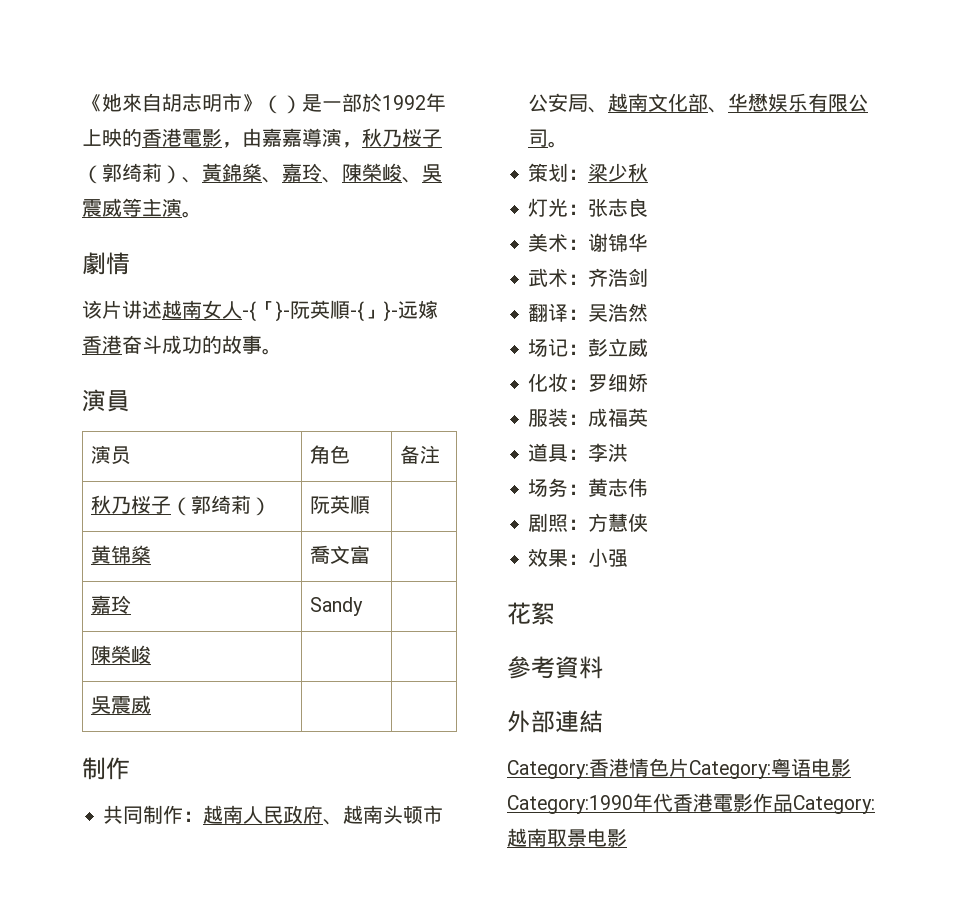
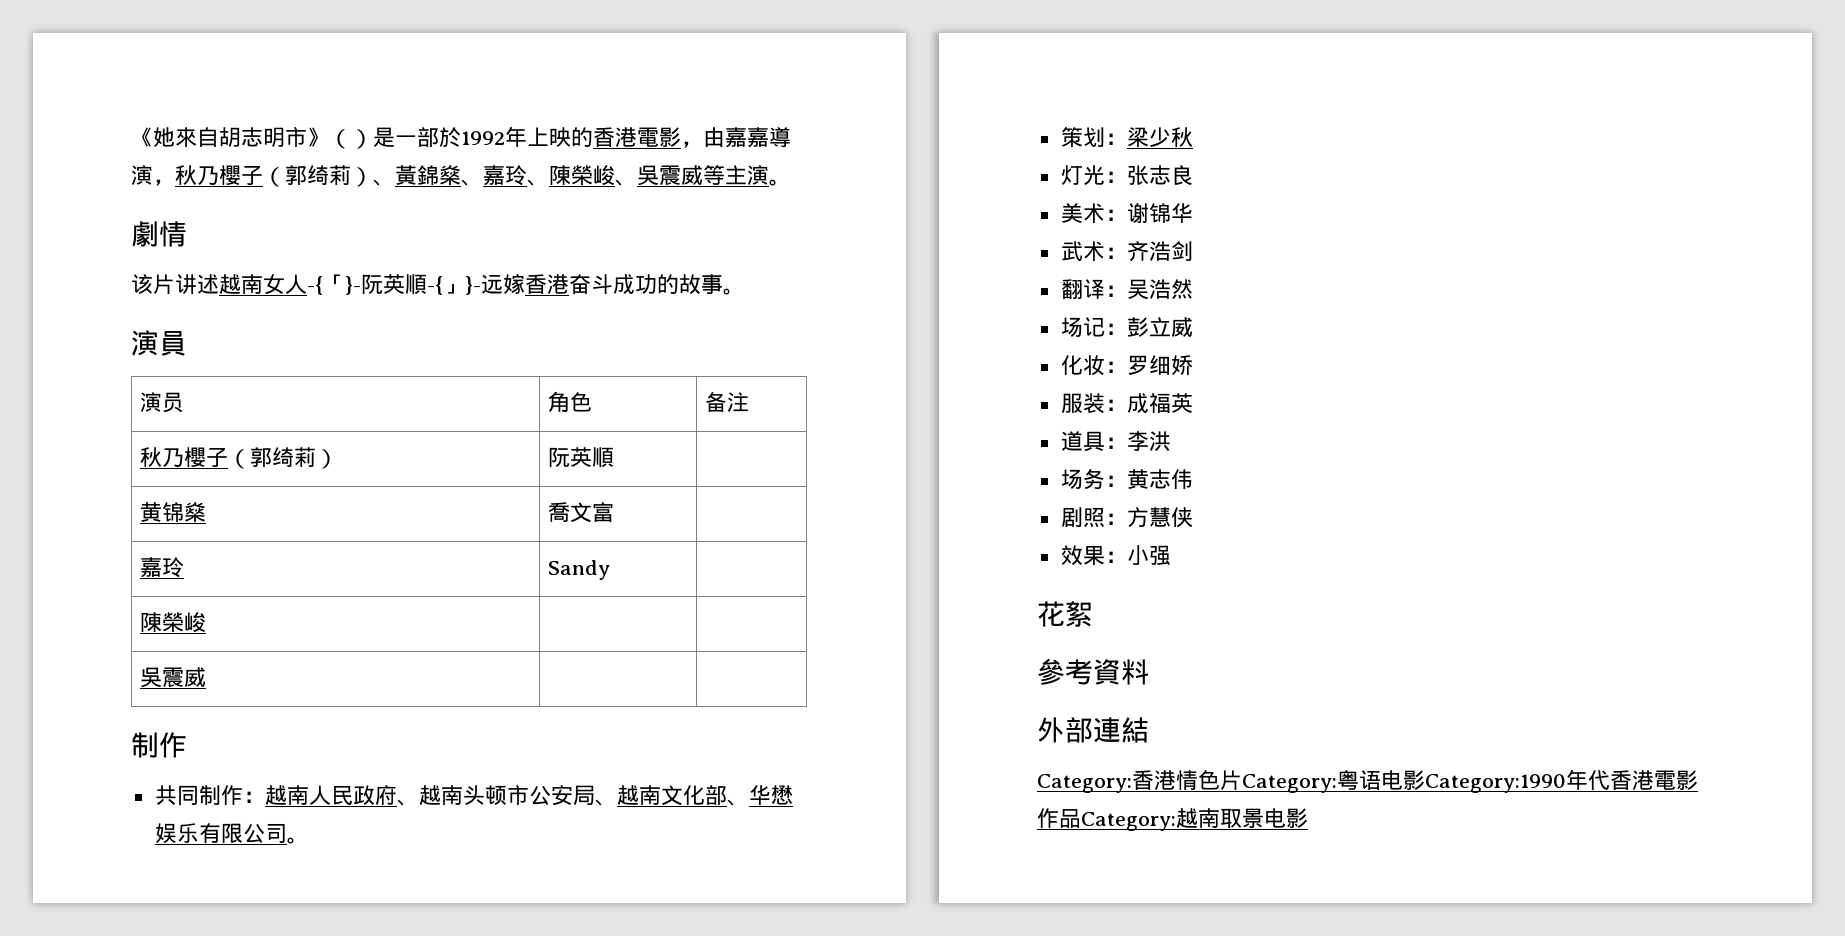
- 《她來自胡志明市》（）是一部於1992年上映的香港電影，由嘉嘉導演，秋乃桜子（郭绮莉）、黃錦燊、嘉玲、陳榮峻、吳震威等主演。
+ 《她來自胡志明市》（）是一部於1992年上映的香港電影，由嘉嘉導演，秋乃櫻子（郭绮莉）、黃錦燊、嘉玲、陳榮峻、吳震威等主演。
- 秋乃桜子（郭绮莉） | 阮英順 |
+ 秋乃櫻子（郭绮莉） | 阮英順 |

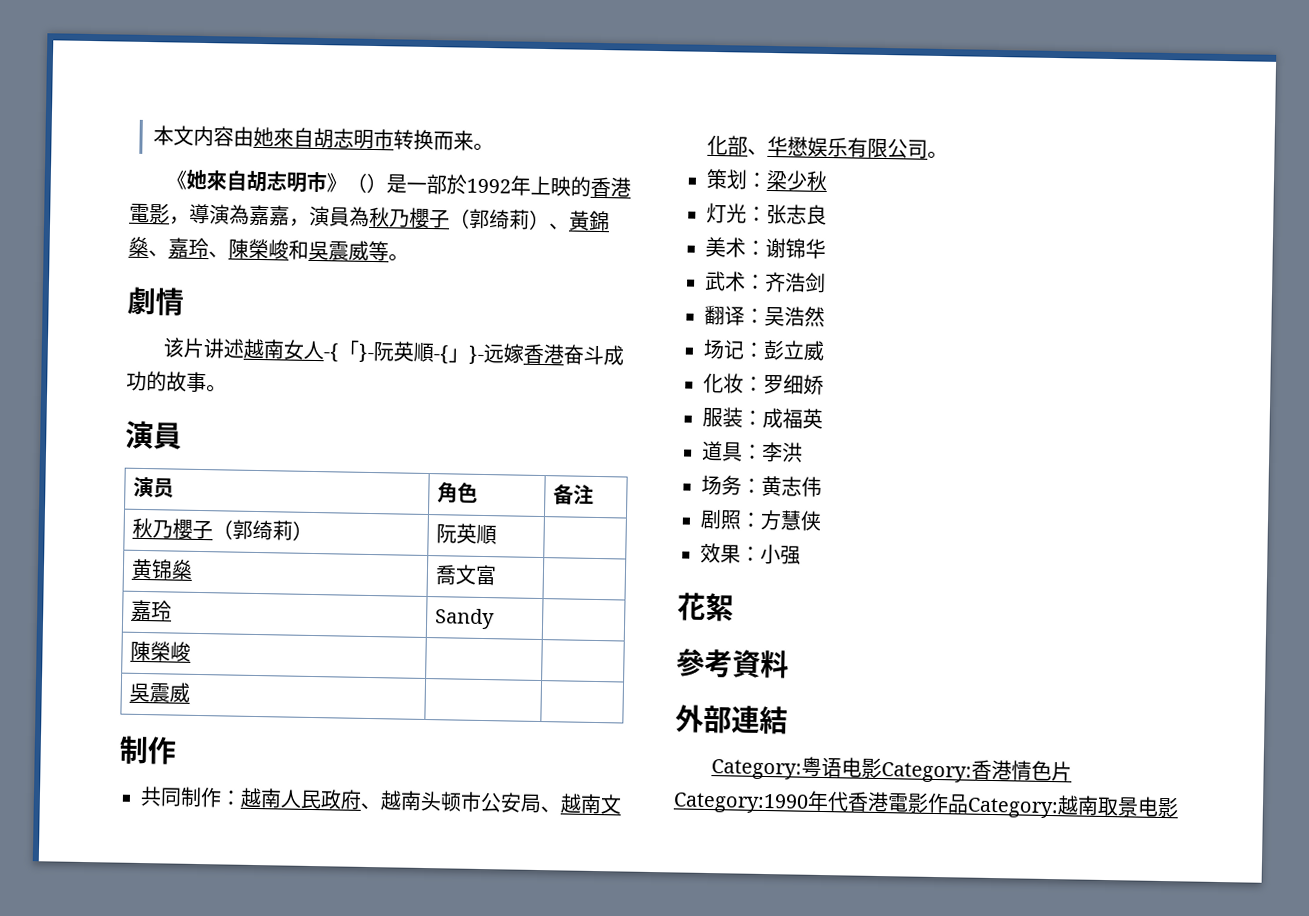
+ 本文内容由她來自胡志明市转换而来。
- 《她來自胡志明市》（）是一部於1992年上映的香港電影，由嘉嘉導演，秋乃櫻子（郭绮莉）、黃錦燊、嘉玲、陳榮峻、吳震威等主演。
+ 《她來自胡志明市》（）是一部於1992年上映的香港電影，導演為嘉嘉，演員為秋乃櫻子（郭绮莉）、黃錦燊、嘉玲、陳榮峻和吳震威等。
- Category:香港情色片Category:粤语电影Category:1990年代香港電影作品Category:越南取景电影
+ Category:粤语电影Category:香港情色片Category:1990年代香港電影作品Category:越南取景电影

